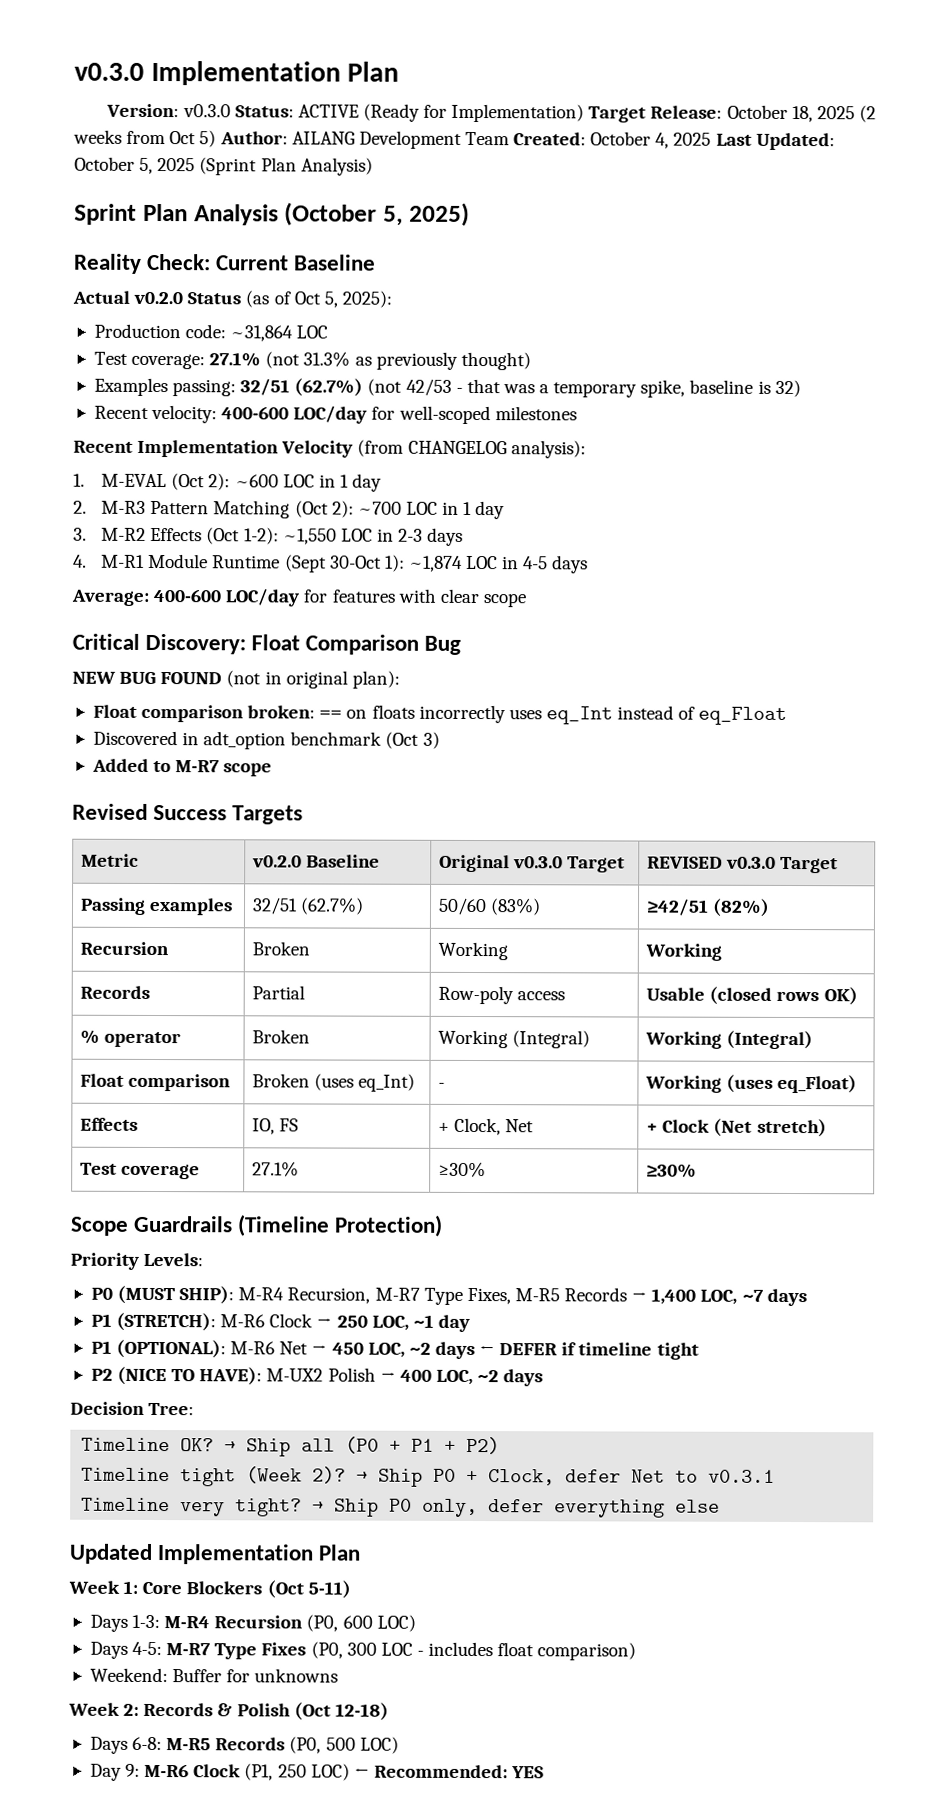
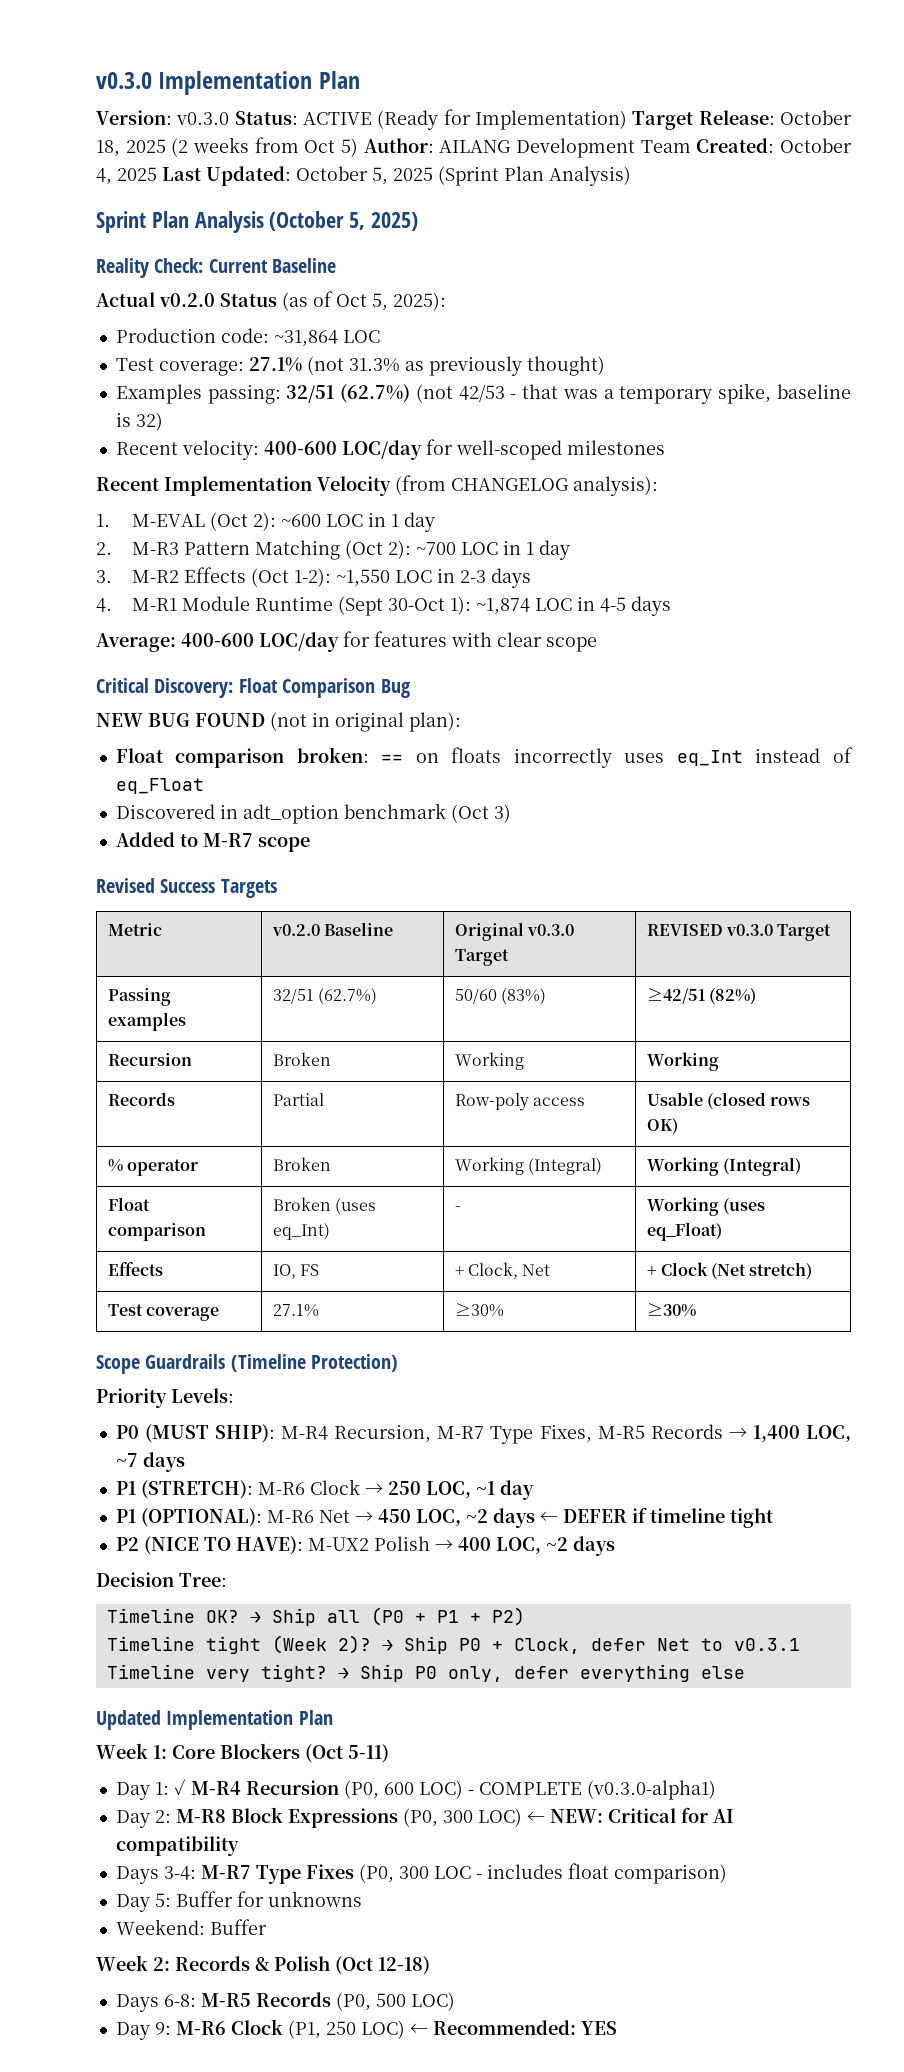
- Days 1-3: M-R4 Recursion (P0, 600 LOC)
- Days 4-5: M-R7 Type Fixes (P0, 300 LOC - includes float comparison)
+ Day 1: ✓ M-R4 Recursion (P0, 600 LOC) - COMPLETE (v0.3.0-alpha1)
+ Day 2: M-R8 Block Expressions (P0, 300 LOC) ← NEW: Critical for AI compatibility
+ Days 3-4: M-R7 Type Fixes (P0, 300 LOC - includes float comparison)
- Weekend: Buffer for unknowns
+ Day 5: Buffer for unknowns
+ Weekend: Buffer

